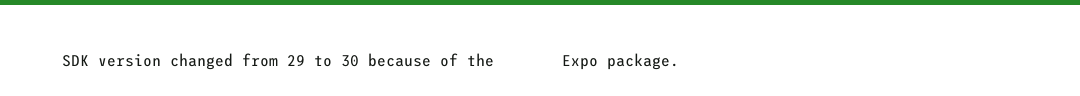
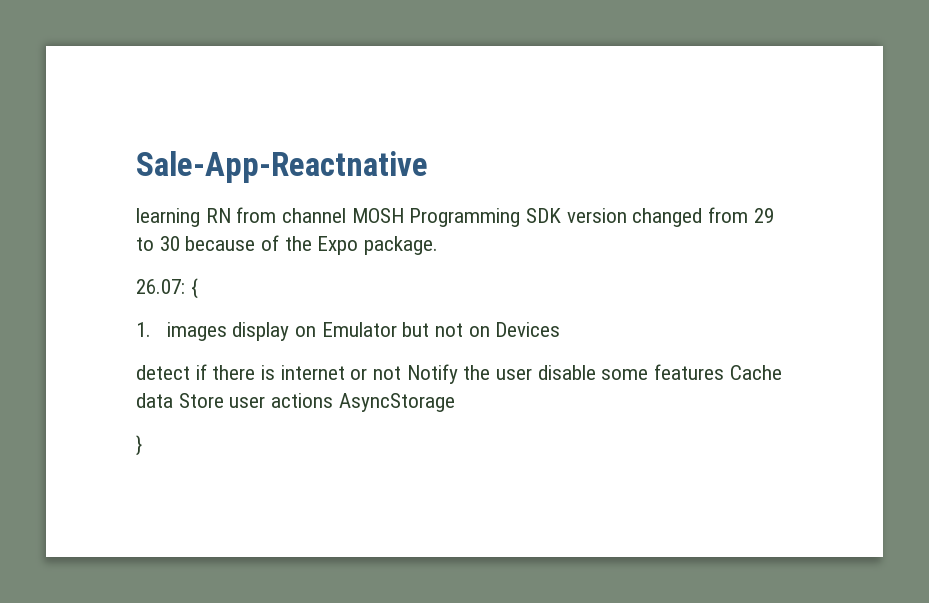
- SDK version changed from 29 to 30 because of the Expo package.
+ Sale-App-Reactnative
+ learning RN from channel MOSH Programming SDK version changed from 29 to 30 because of the Expo package.
+ 26.07: {
+ 1. images display on Emulator but not on Devices
+ detect if there is internet or not Notify the user disable some features Cache data Store user actions AsyncStorage
+ }

